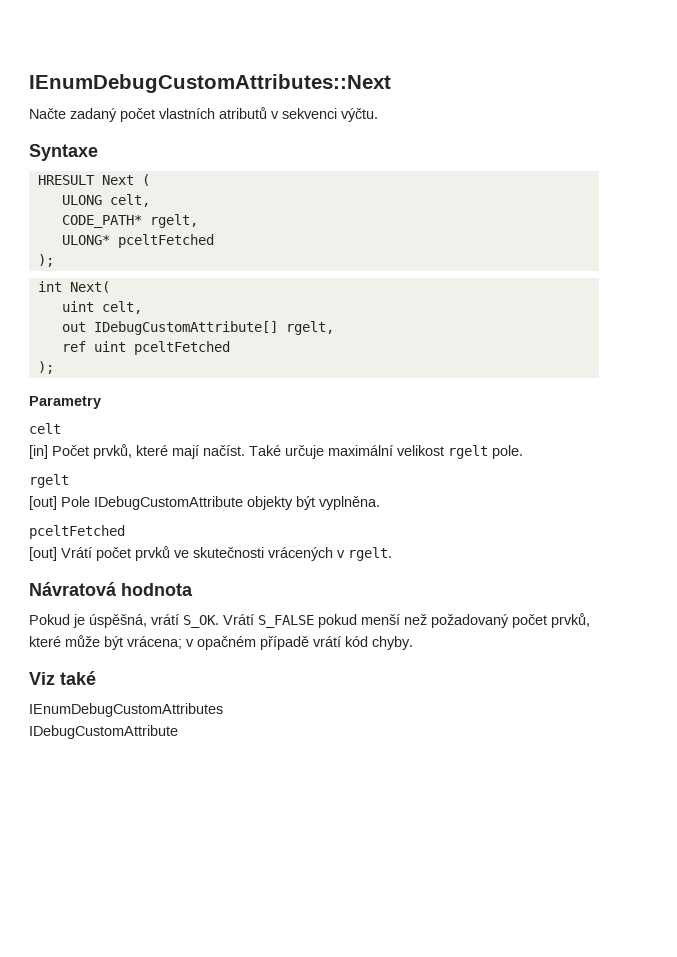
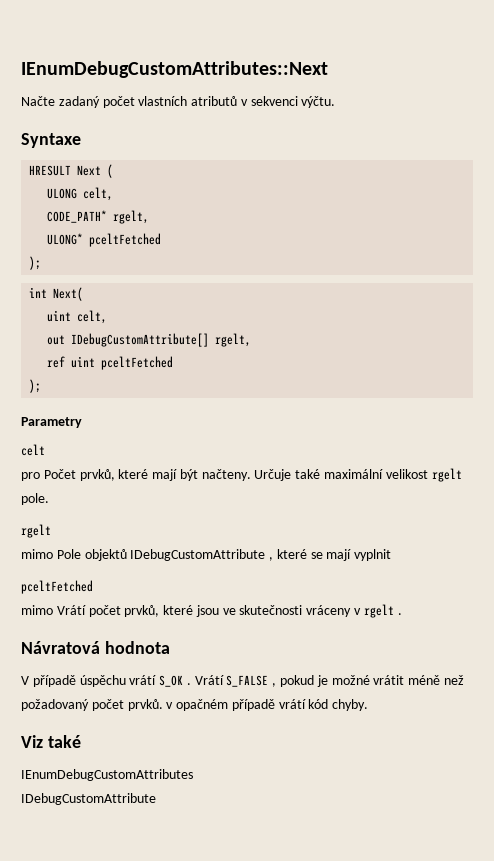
- [in] Počet prvků, které mají načíst. Také určuje maximální velikost rgelt pole.
+ pro Počet prvků, které mají být načteny. Určuje také maximální velikost rgelt pole.
- [out] Pole IDebugCustomAttribute objekty být vyplněna.
+ mimo Pole objektů IDebugCustomAttribute , které se mají vyplnit
  pceltFetched
- [out] Vrátí počet prvků ve skutečnosti vrácených v rgelt.
+ mimo Vrátí počet prvků, které jsou ve skutečnosti vráceny v rgelt .
  Návratová hodnota
- Pokud je úspěšná, vrátí S_OK. Vrátí S_FALSE pokud menší než požadovaný počet prvků, které může být vrácena; v opačném případě vrátí kód chyby.
+ V případě úspěchu vrátí S_OK . Vrátí S_FALSE , pokud je možné vrátit méně než požadovaný počet prvků. v opačném případě vrátí kód chyby.

